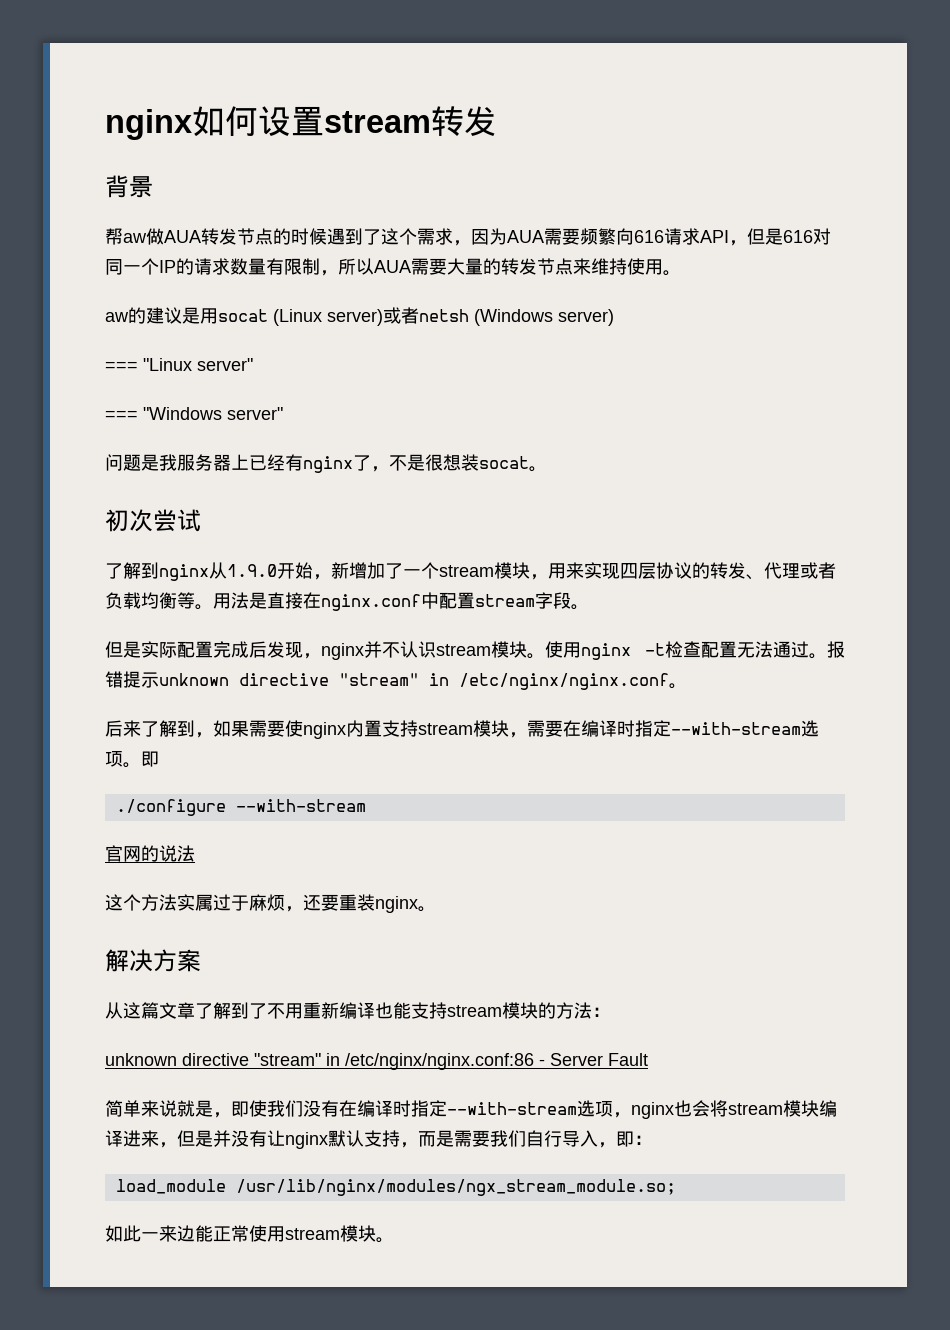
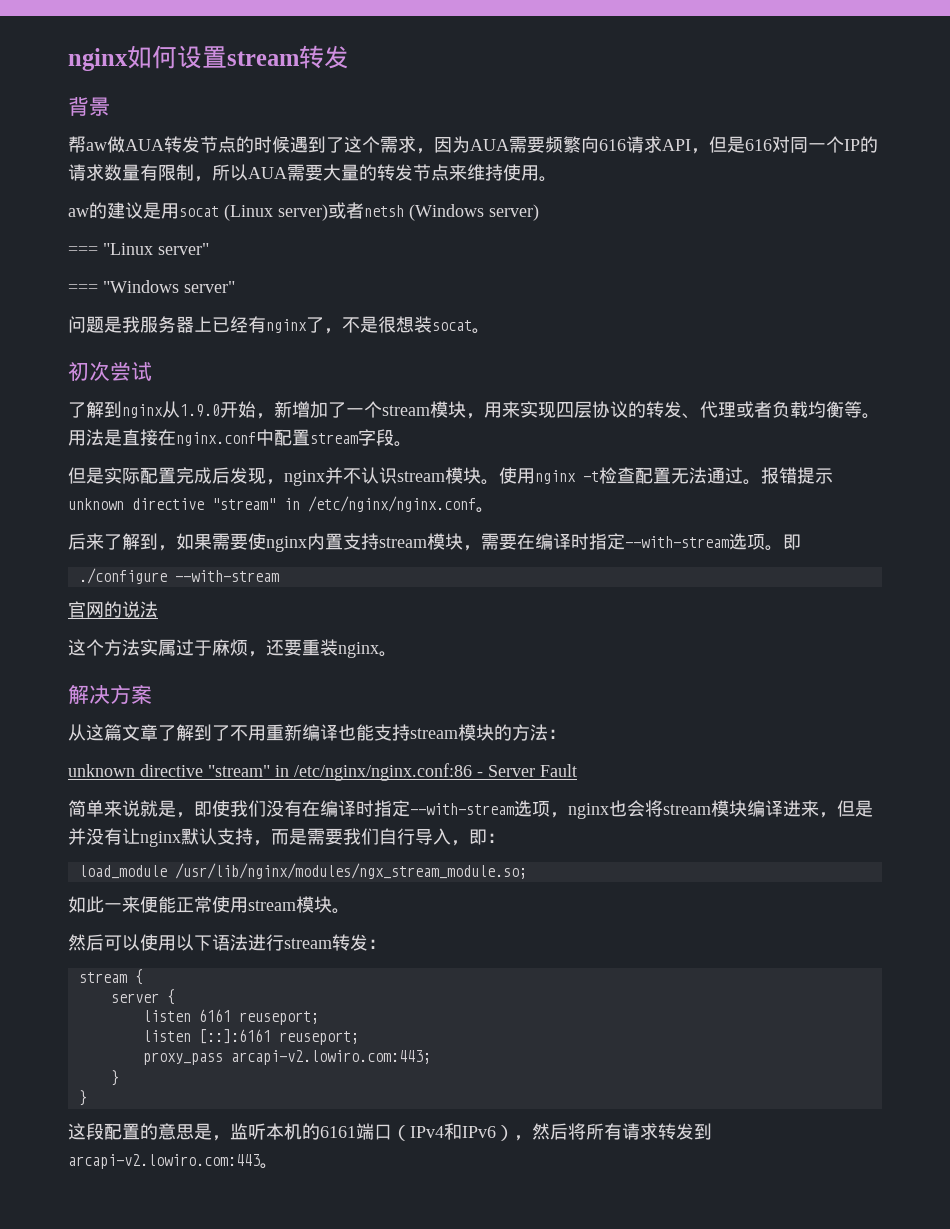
- 如此一来边能正常使用stream模块。
+ 如此一来便能正常使用stream模块。
+ 然后可以使用以下语法进行stream转发：
+ stream {
+ server {
+ listen 6161 reuseport;
+ listen [::]:6161 reuseport;
+ proxy_pass arcapi-v2.lowiro.com:443;
+ }
+ }
+ 这段配置的意思是，监听本机的6161端口（IPv4和IPv6），然后将所有请求转发到arcapi-v2.lowiro.com:443。

